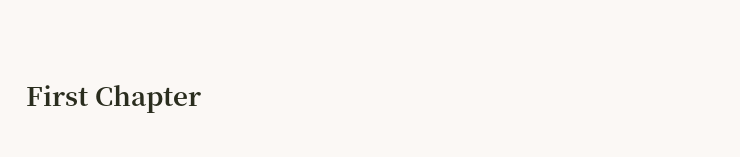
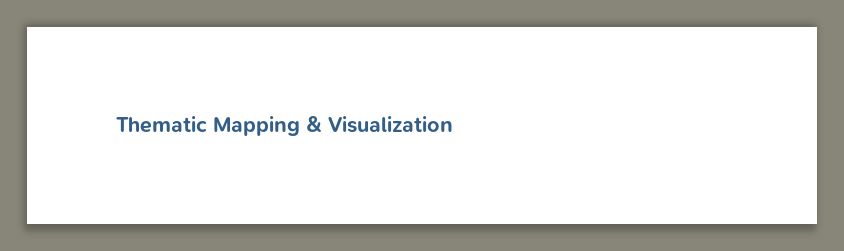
- First Chapter
+ Thematic Mapping & Visualization

